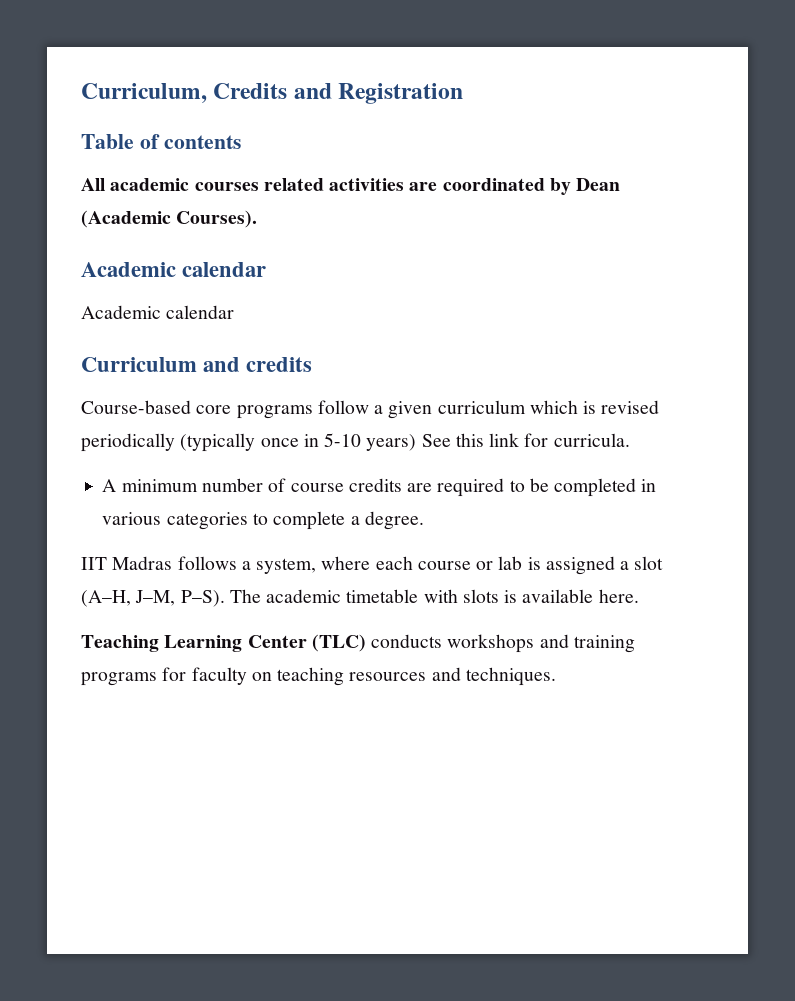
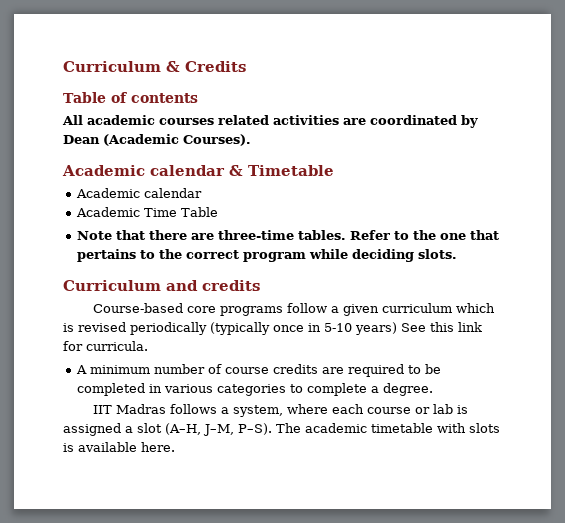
- Curriculum, Credits and Registration
+ Curriculum & Credits
  All academic courses related activities are coordinated by Dean (Academic Courses).
+ Academic calendar & Timetable
  Academic calendar
- Academic calendar
+ Academic Time Table
+ Note that there are three-time tables. Refer to the one that pertains to the correct program while deciding slots.
- Teaching Learning Center (TLC) conducts workshops and training programs for faculty on teaching resources and techniques.

